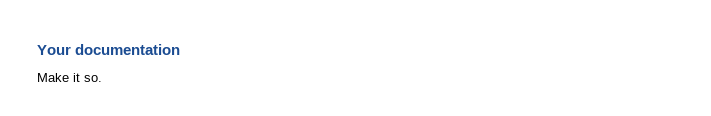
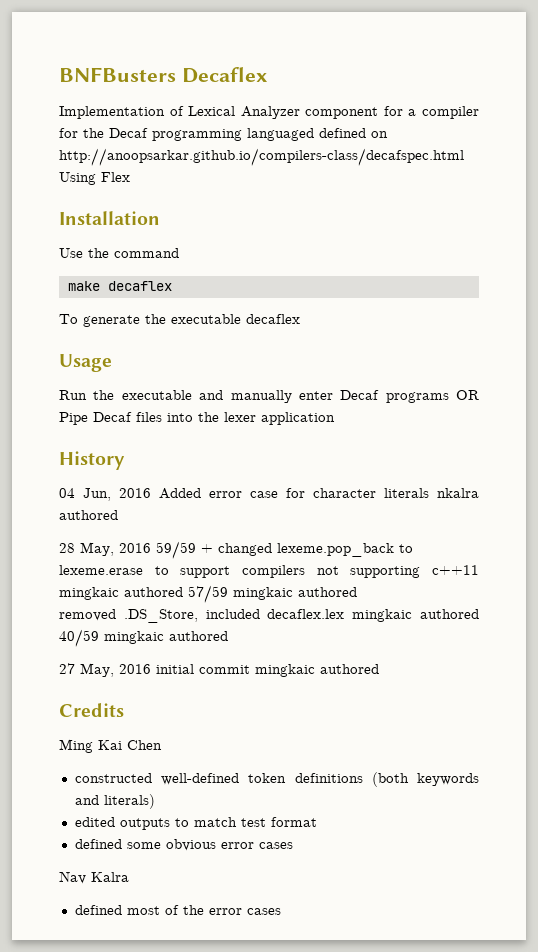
- Your documentation
- Make it so.
+ BNFBusters Decaflex
+ Implementation of Lexical Analyzer component for a compiler for the Decaf programming languaged defined on http://anoopsarkar.github.io/compilers-class/decafspec.html Using Flex
+ Installation
+ Use the command
+ make decaflex
+ To generate the executable decaflex
+ Usage
+ Run the executable and manually enter Decaf programs OR Pipe Decaf files into the lexer application
+ History
+ 04 Jun, 2016 Added error case for character literals nkalra authored
+ 28 May, 2016 59/59 + changed lexeme.pop_back to lexeme.erase to support compilers not supporting c++11 mingkaic authored 57/59 mingkaic authored
+ removed .DS_Store, included decaflex.lex mingkaic authored 40/59 mingkaic authored
+ 27 May, 2016 initial commit mingkaic authored
+ Credits
+ Ming Kai Chen
+ constructed well-defined token definitions (both keywords and literals)
+ edited outputs to match test format
+ defined some obvious error cases
+ Nav Kalra
+ defined most of the error cases

